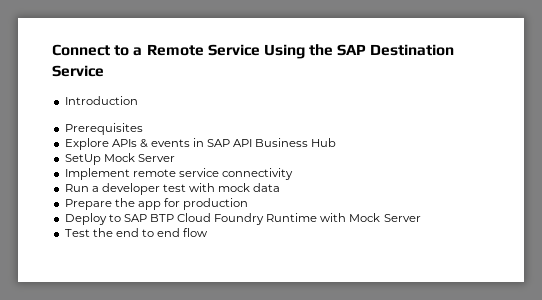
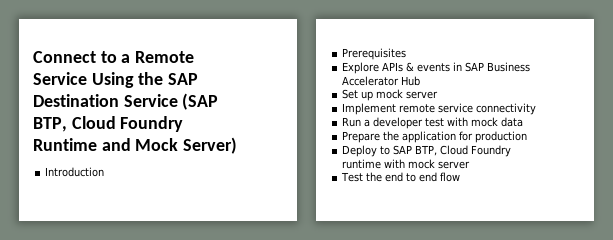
- Connect to a Remote Service Using the SAP Destination Service
+ Connect to a Remote Service Using the SAP Destination Service (SAP BTP, Cloud Foundry Runtime and Mock Server)
- Explore APIs & events in SAP API Business Hub
+ Explore APIs & events in SAP Business Accelerator Hub
- SetUp Mock Server
+ Set up mock server
- Prepare the app for production
+ Prepare the application for production
- Deploy to SAP BTP Cloud Foundry Runtime with Mock Server
+ Deploy to SAP BTP, Cloud Foundry runtime with mock server

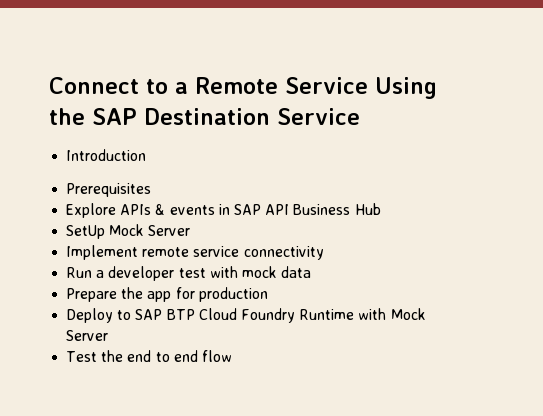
- Connect to a Remote Service Using the SAP Destination Service (SAP BTP, Cloud Foundry Runtime and Mock Server)
+ Connect to a Remote Service Using the SAP Destination Service
- Explore APIs & events in SAP Business Accelerator Hub
+ Explore APIs & events in SAP API Business Hub
- Set up mock server
+ SetUp Mock Server
- Prepare the application for production
+ Prepare the app for production
- Deploy to SAP BTP, Cloud Foundry runtime with mock server
+ Deploy to SAP BTP Cloud Foundry Runtime with Mock Server

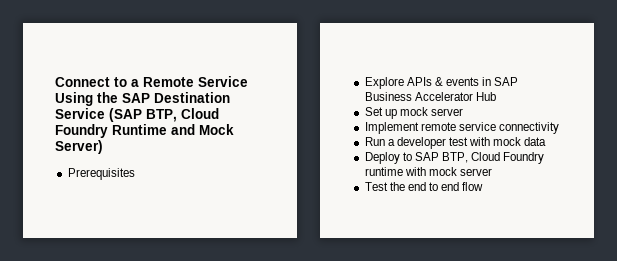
- Connect to a Remote Service Using the SAP Destination Service
- Introduction
+ Connect to a Remote Service Using the SAP Destination Service (SAP BTP, Cloud Foundry Runtime and Mock Server)
- Explore APIs & events in SAP API Business Hub
+ Explore APIs & events in SAP Business Accelerator Hub
- SetUp Mock Server
+ Set up mock server
- Prepare the app for production
- Deploy to SAP BTP Cloud Foundry Runtime with Mock Server
+ Deploy to SAP BTP, Cloud Foundry runtime with mock server

